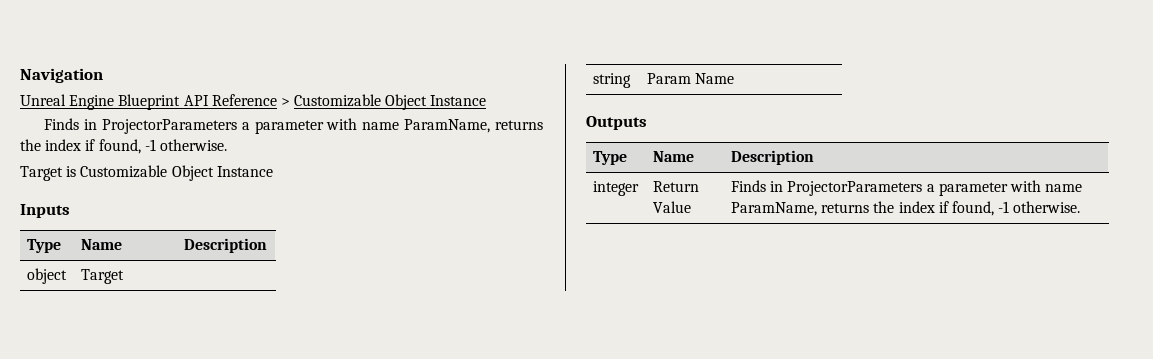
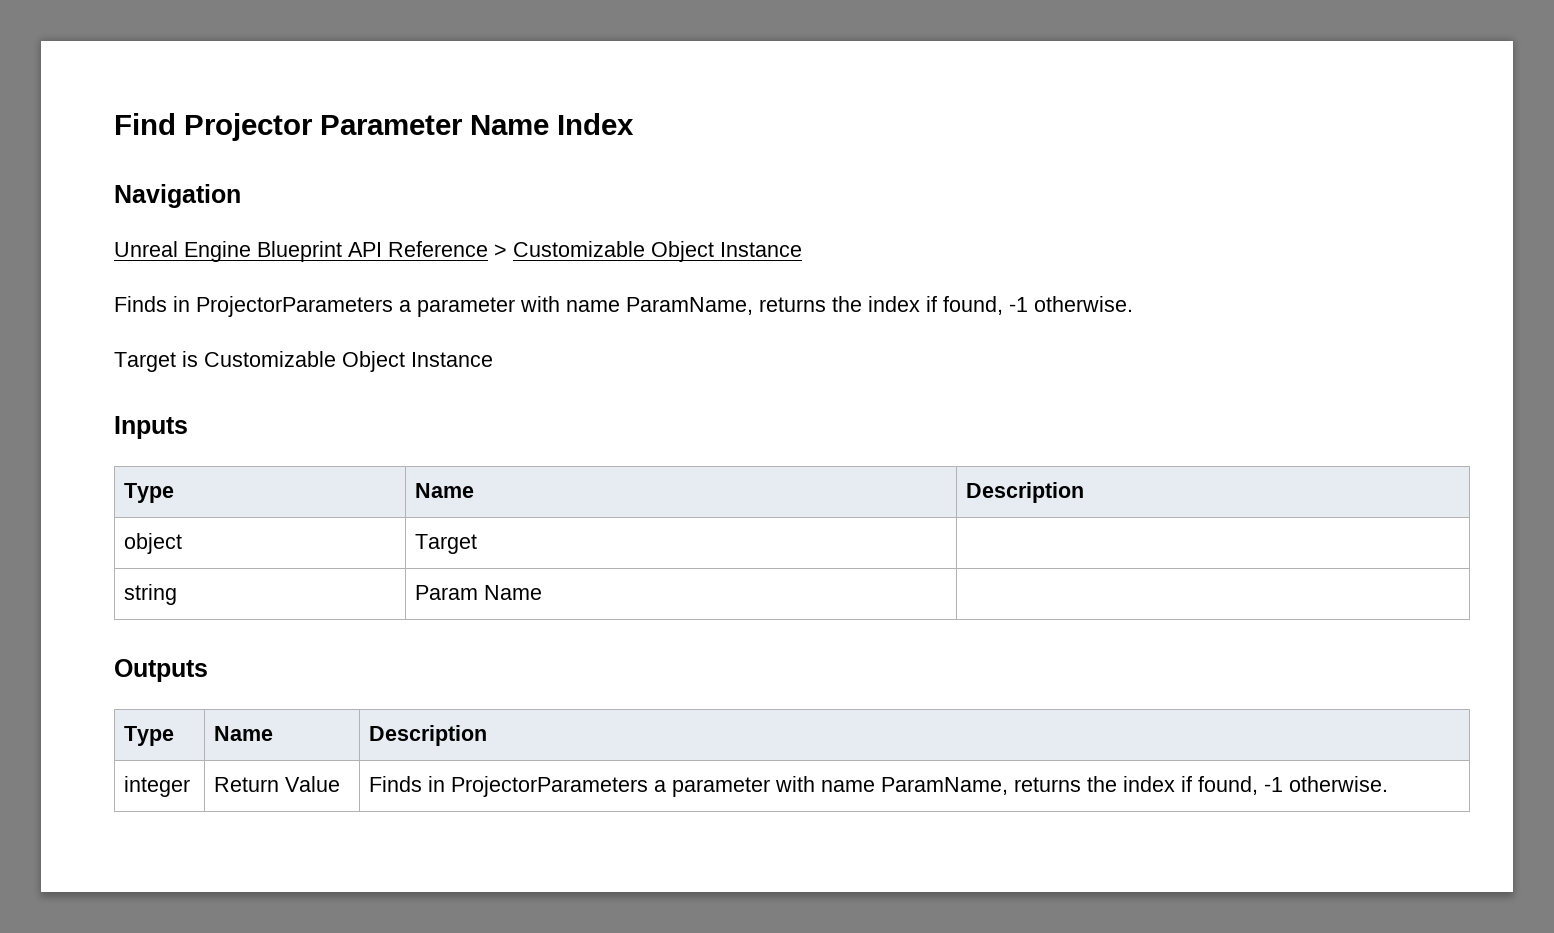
+ Find Projector Parameter Name Index

